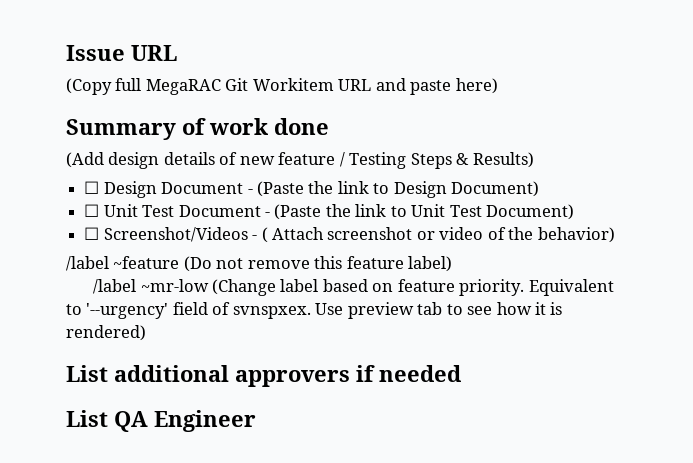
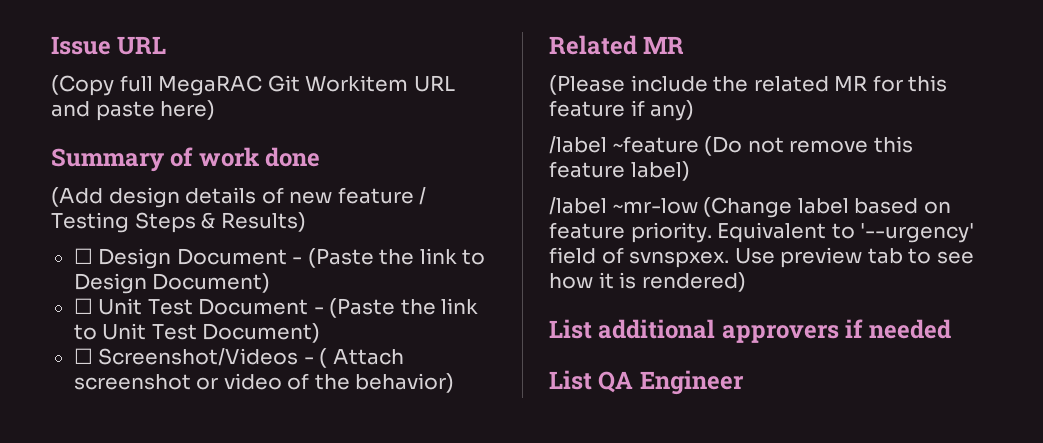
+ Related MR
+ (Please include the related MR for this feature if any)

